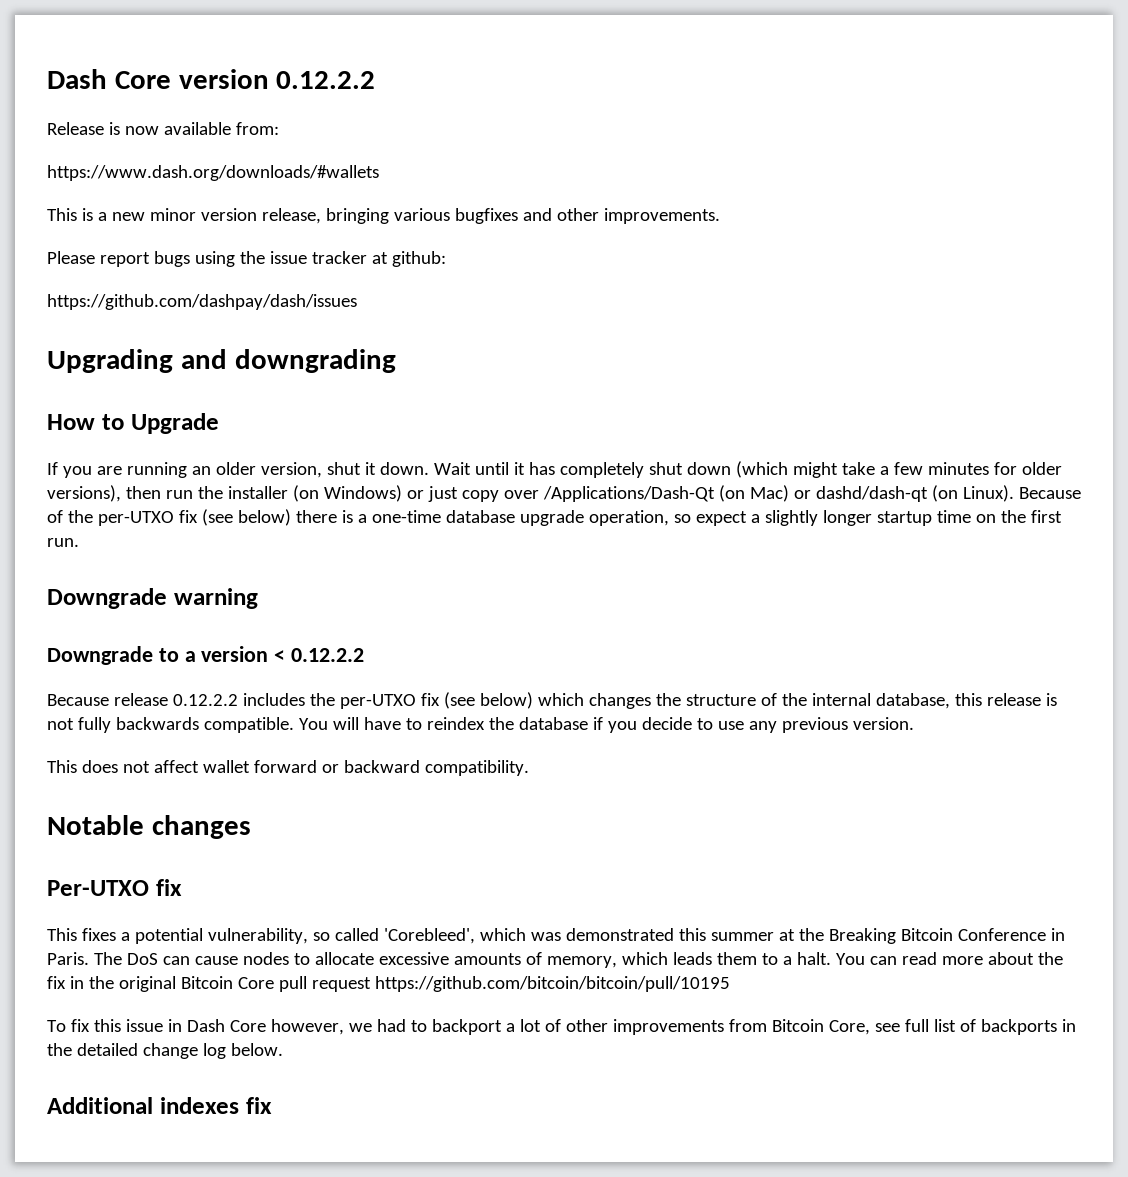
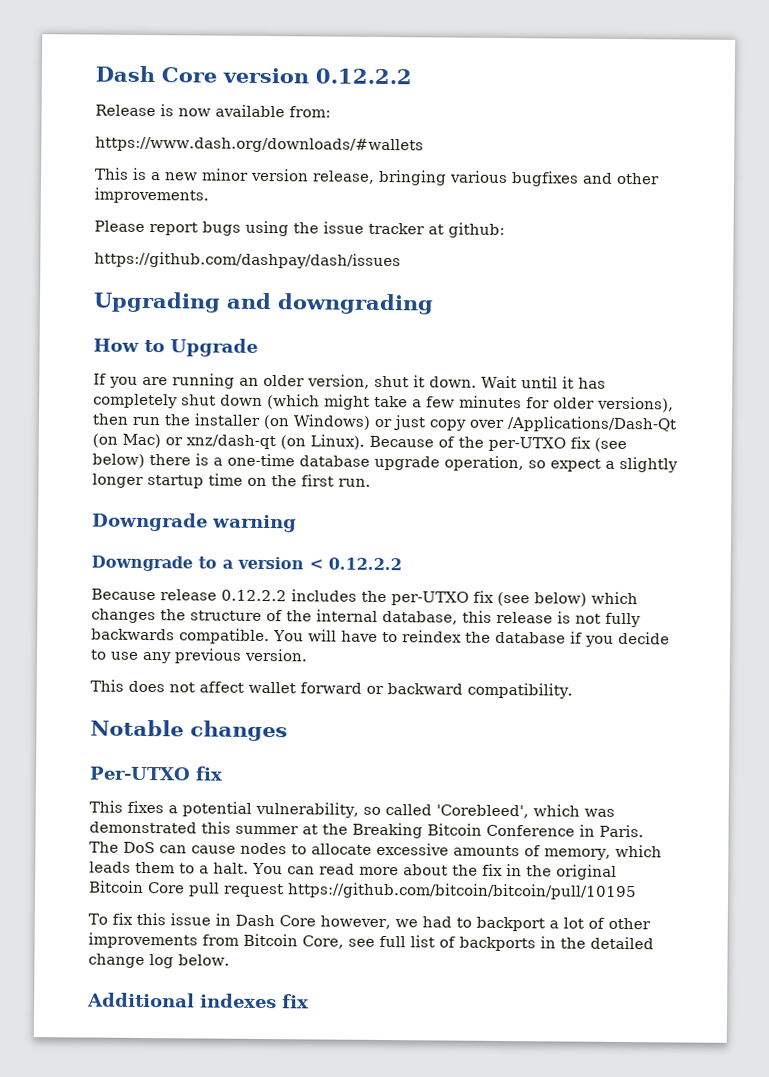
- Wait until it has completely shut down (which might take a few minutes for older versions), then run the installer (on Windows) or just copy over /Applications/Dash-Qt (on Mac) or dashd/dash-qt (on Linux).
+ Wait until it has completely shut down (which might take a few minutes for older versions), then run the installer (on Windows) or just copy over /Applications/Dash-Qt (on Mac) or xnz/dash-qt (on Linux).

